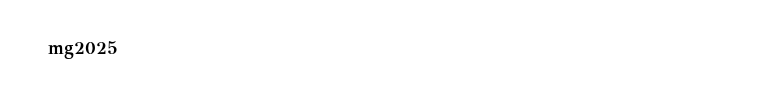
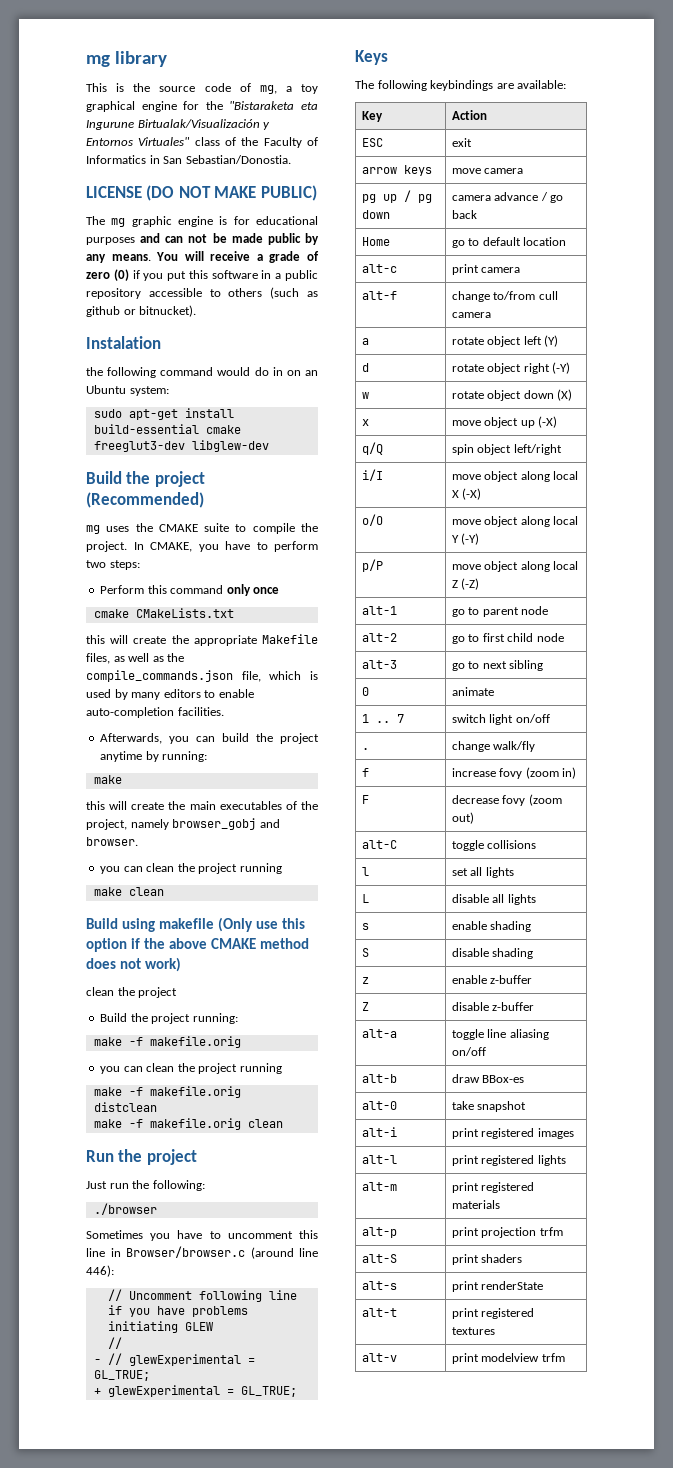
- mg2025
+ mg library
+ This is the source code of mg, a toy graphical engine for the "Bistaraketa eta Ingurune Birtualak/Visualización y Entornos Virtuales" class of the Faculty of Informatics in San Sebastian/Donostia.
+ LICENSE (DO NOT MAKE PUBLIC)
+ The mg graphic engine is for educational purposes and can not be made public by any means. You will receive a grade of zero (0) if you put this software in a public repository accessible to others (such as github or bitnucket).
+ Instalation
+ the following command would do in on an Ubuntu system:
+ sudo apt-get install build-essential cmake freeglut3-dev libglew-dev
+ Build the project (Recommended)
+ mg uses the CMAKE suite to compile the project. In CMAKE, you have to perform two steps:
+ Perform this command only once
+ cmake CMakeLists.txt
+ this will create the appropriate Makefile files, as well as the compile_commands.json file, which is used by many editors to enable auto-completion facilities.
+ Afterwards, you can build the project anytime by running:
+ make
+ this will create the main executables of the project, namely browser_gobj and browser.
+ you can clean the project running
+ make clean
+ Build using makefile (Only use this option if the above CMAKE method does not work)
+ clean the project
+ Build the project running:
+ make -f makefile.orig
+ you can clean the project running
+ make -f makefile.orig distclean
+ make -f makefile.orig clean
+ Run the project
+ Just run the following:
+ ./browser
+ Sometimes you have to uncomment this line in Browser/browser.c (around line 446):
+ // Uncomment following line if you have problems initiating GLEW
+ //
+ - // glewExperimental = GL_TRUE;
+ + glewExperimental = GL_TRUE;
+ Keys
+ The following keybindings are available:
+ Key | Action
+ ESC | exit
+ arrow keys | move camera
+ pg up / pg down | camera advance / go back
+ Home | go to default location
+ alt-c | print camera
+ alt-f | change to/from cull camera
+ a | rotate object left (Y)
+ d | rotate object right (-Y)
+ w | rotate object down (X)
+ x | move object up (-X)
+ q/Q | spin object left/right
+ i/I | move object along local X (-X)
+ o/O | move object along local Y (-Y)
+ p/P | move object along local Z (-Z)
+ alt-1 | go to parent node
+ alt-2 | go to first child node
+ alt-3 | go to next sibling
+ 0 | animate
+ 1 .. 7 | switch light on/off
+ . | change walk/fly
+ f | increase fovy (zoom in)
+ F | decrease fovy (zoom out)
+ alt-C | toggle collisions
+ l | set all lights
+ L | disable all lights
+ s | enable shading
+ S | disable shading
+ z | enable z-buffer
+ Z | disable z-buffer
+ alt-a | toggle line aliasing on/off
+ alt-b | draw BBox-es
+ alt-0 | take snapshot
+ alt-i | print registered images
+ alt-l | print registered lights
+ alt-m | print registered materials
+ alt-p | print projection trfm
+ alt-S | print shaders
+ alt-s | print renderState
+ alt-t | print registered textures
+ alt-v | print modelview trfm

